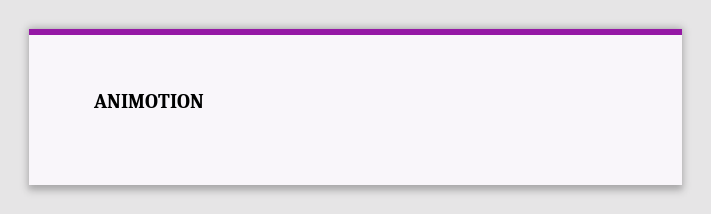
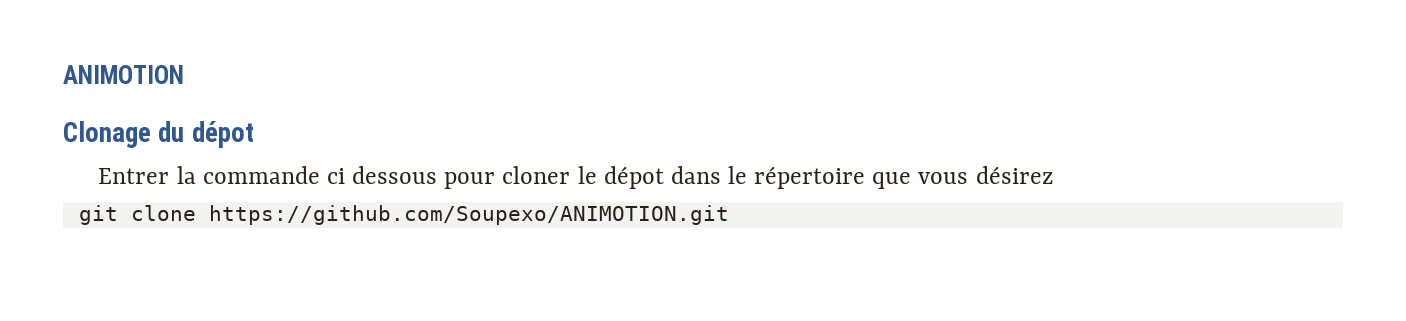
+ Clonage du dépot
+ Entrer la commande ci dessous pour cloner le dépot dans le répertoire que vous désirez
+ git clone https://github.com/Soupexo/ANIMOTION.git

